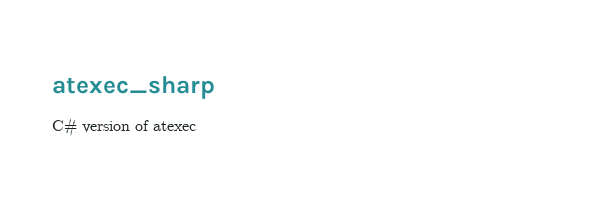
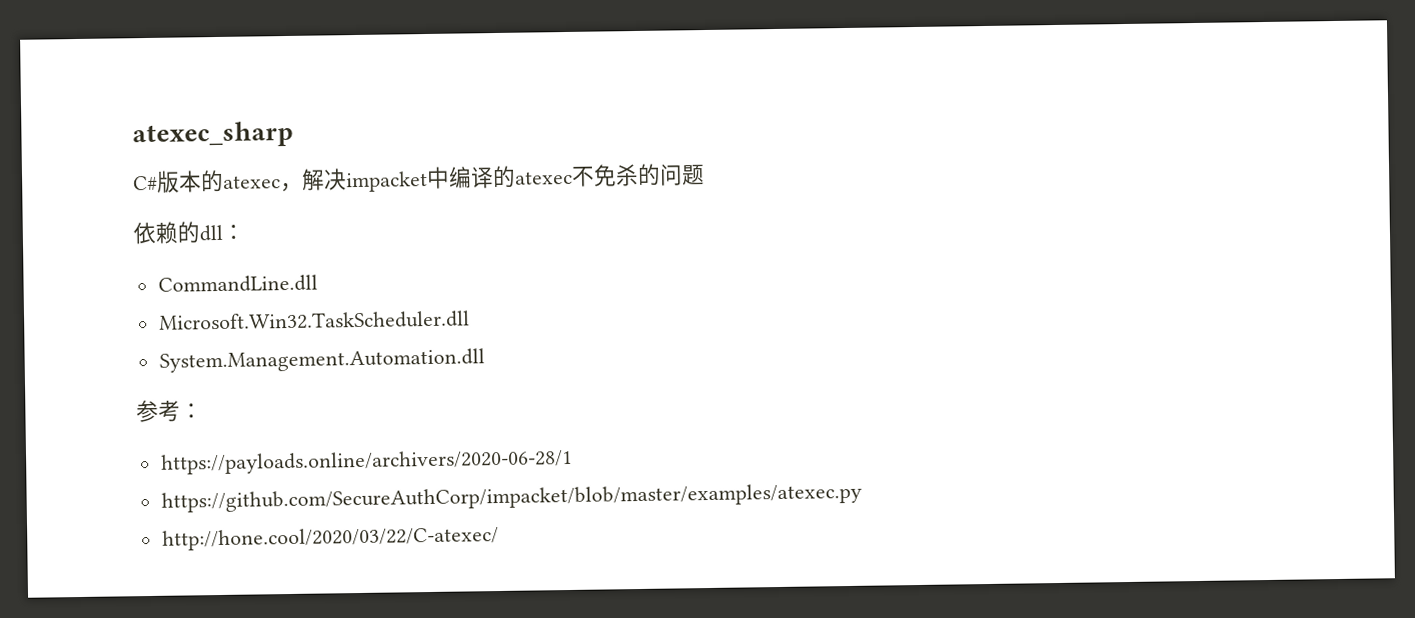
- C# version of atexec
+ C#版本的atexec，解决impacket中编译的atexec不免杀的问题
+ 依赖的dll：
+ CommandLine.dll
+ Microsoft.Win32.TaskScheduler.dll
+ System.Management.Automation.dll
+ 参考：
+ https://payloads.online/archivers/2020-06-28/1
+ https://github.com/SecureAuthCorp/impacket/blob/master/examples/atexec.py
+ http://hone.cool/2020/03/22/C-atexec/

